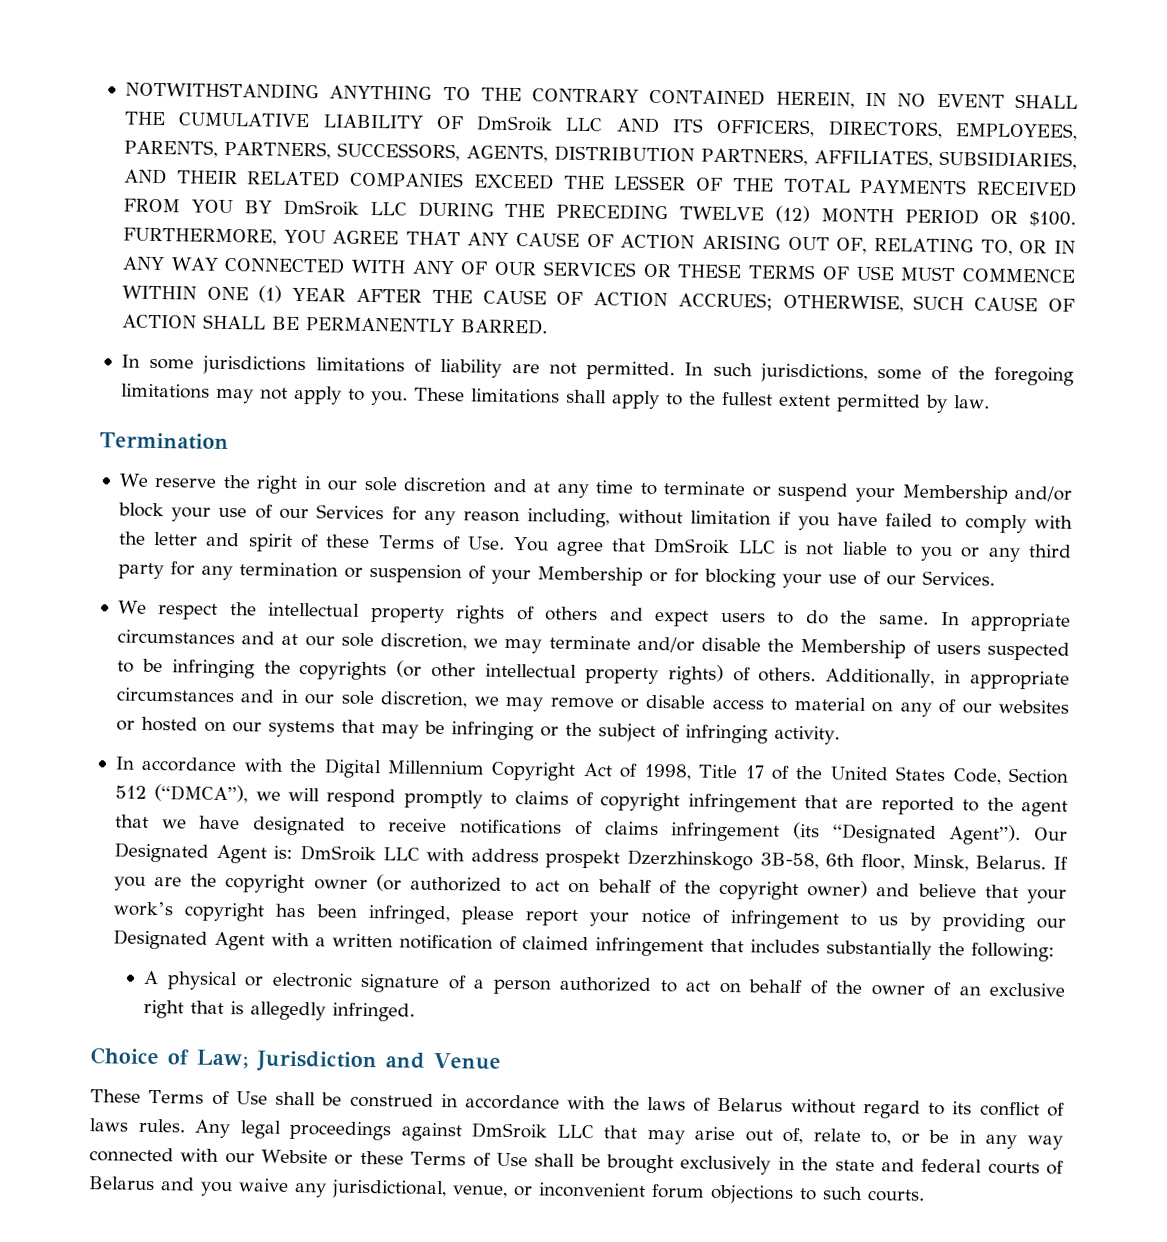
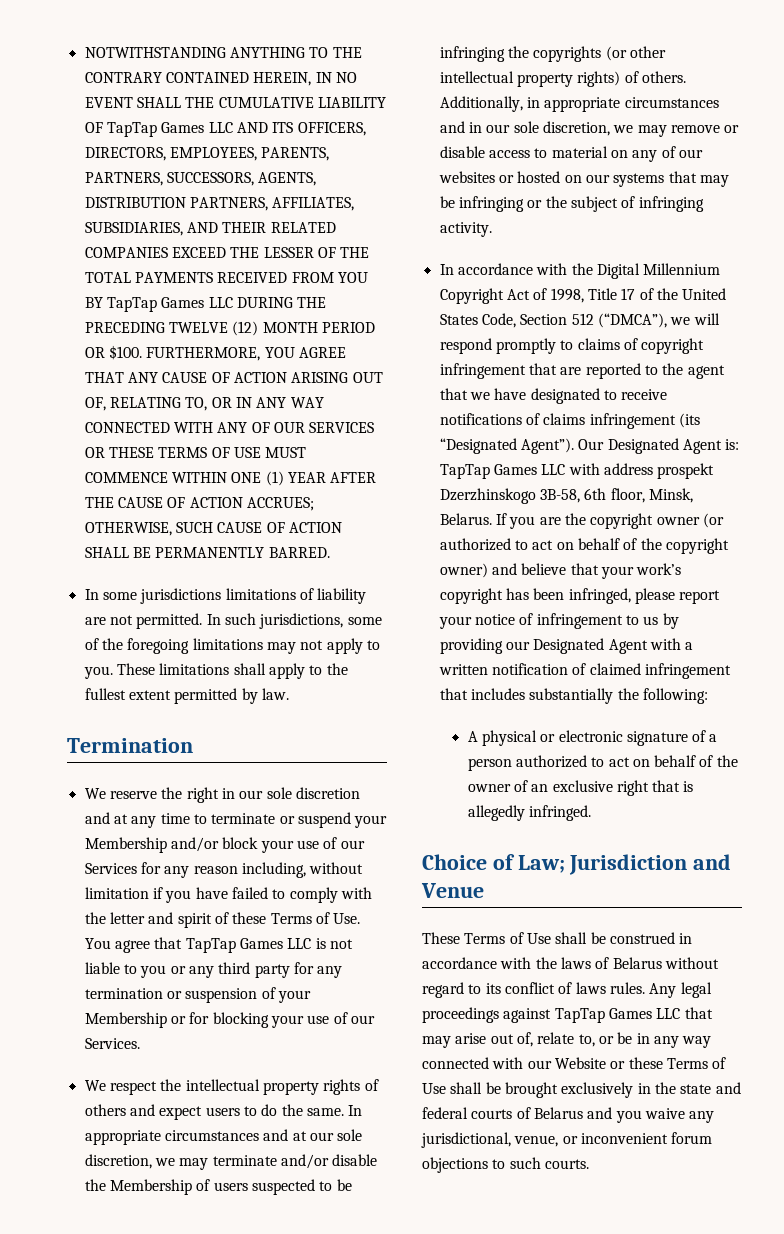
- NOTWITHSTANDING ANYTHING TO THE CONTRARY CONTAINED HEREIN, IN NO EVENT SHALL THE CUMULATIVE LIABILITY OF DmSroik LLC AND ITS OFFICERS, DIRECTORS, EMPLOYEES, PARENTS, PARTNERS, SUCCESSORS, AGENTS, DISTRIBUTION PARTNERS, AFFILIATES, SUBSIDIARIES, AND THEIR RELATED COMPANIES EXCEED THE LESSER OF THE TOTAL PAYMENTS RECEIVED FROM YOU BY DmSroik LLC DURING THE PRECEDING TWELVE (12) MONTH PERIOD OR $100.
+ NOTWITHSTANDING ANYTHING TO THE CONTRARY CONTAINED HEREIN, IN NO EVENT SHALL THE CUMULATIVE LIABILITY OF TapTap Games LLC AND ITS OFFICERS, DIRECTORS, EMPLOYEES, PARENTS, PARTNERS, SUCCESSORS, AGENTS, DISTRIBUTION PARTNERS, AFFILIATES, SUBSIDIARIES, AND THEIR RELATED COMPANIES EXCEED THE LESSER OF THE TOTAL PAYMENTS RECEIVED FROM YOU BY TapTap Games LLC DURING THE PRECEDING TWELVE (12) MONTH PERIOD OR $100.
- We reserve the right in our sole discretion and at any time to terminate or suspend your Membership and/or block your use of our Services for any reason including, without limitation if you have failed to comply with the letter and spirit of these Terms of Use. You agree that DmSroik LLC is not liable to you or any third party for any termination or suspension of your Membership or for blocking your use of our Services.
+ We reserve the right in our sole discretion and at any time to terminate or suspend your Membership and/or block your use of our Services for any reason including, without limitation if you have failed to comply with the letter and spirit of these Terms of Use. You agree that TapTap Games LLC is not liable to you or any third party for any termination or suspension of your Membership or for blocking your use of our Services.
- Our Designated Agent is: DmSroik LLC with address prospekt Dzerzhinskogo 3B-58, 6th floor, Minsk, Belarus.
+ Our Designated Agent is: TapTap Games LLC with address prospekt Dzerzhinskogo 3B-58, 6th floor, Minsk, Belarus.
- Any legal proceedings against DmSroik LLC that may arise out of, relate to, or be in any way connected with our Website or these Terms of Use shall be brought exclusively in the state and federal courts of Belarus and you waive any jurisdictional, venue, or inconvenient forum objections to such courts.
+ Any legal proceedings against TapTap Games LLC that may arise out of, relate to, or be in any way connected with our Website or these Terms of Use shall be brought exclusively in the state and federal courts of Belarus and you waive any jurisdictional, venue, or inconvenient forum objections to such courts.

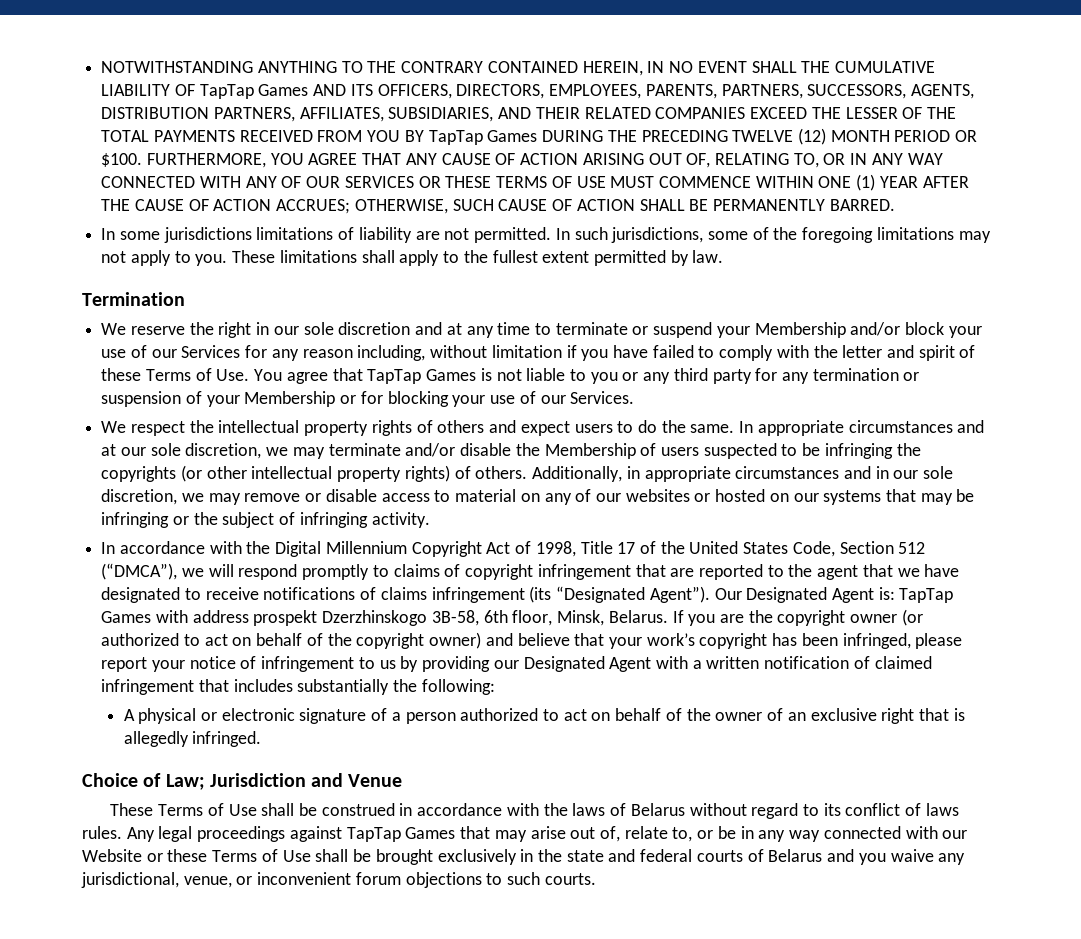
- NOTWITHSTANDING ANYTHING TO THE CONTRARY CONTAINED HEREIN, IN NO EVENT SHALL THE CUMULATIVE LIABILITY OF TapTap Games LLC AND ITS OFFICERS, DIRECTORS, EMPLOYEES, PARENTS, PARTNERS, SUCCESSORS, AGENTS, DISTRIBUTION PARTNERS, AFFILIATES, SUBSIDIARIES, AND THEIR RELATED COMPANIES EXCEED THE LESSER OF THE TOTAL PAYMENTS RECEIVED FROM YOU BY TapTap Games LLC DURING THE PRECEDING TWELVE (12) MONTH PERIOD OR $100.
+ NOTWITHSTANDING ANYTHING TO THE CONTRARY CONTAINED HEREIN, IN NO EVENT SHALL THE CUMULATIVE LIABILITY OF TapTap Games AND ITS OFFICERS, DIRECTORS, EMPLOYEES, PARENTS, PARTNERS, SUCCESSORS, AGENTS, DISTRIBUTION PARTNERS, AFFILIATES, SUBSIDIARIES, AND THEIR RELATED COMPANIES EXCEED THE LESSER OF THE TOTAL PAYMENTS RECEIVED FROM YOU BY TapTap Games DURING THE PRECEDING TWELVE (12) MONTH PERIOD OR $100.
- We reserve the right in our sole discretion and at any time to terminate or suspend your Membership and/or block your use of our Services for any reason including, without limitation if you have failed to comply with the letter and spirit of these Terms of Use. You agree that TapTap Games LLC is not liable to you or any third party for any termination or suspension of your Membership or for blocking your use of our Services.
+ We reserve the right in our sole discretion and at any time to terminate or suspend your Membership and/or block your use of our Services for any reason including, without limitation if you have failed to comply with the letter and spirit of these Terms of Use. You agree that TapTap Games is not liable to you or any third party for any termination or suspension of your Membership or for blocking your use of our Services.
- Our Designated Agent is: TapTap Games LLC with address prospekt Dzerzhinskogo 3B-58, 6th floor, Minsk, Belarus.
+ Our Designated Agent is: TapTap Games with address prospekt Dzerzhinskogo 3B-58, 6th floor, Minsk, Belarus.
- Any legal proceedings against TapTap Games LLC that may arise out of, relate to, or be in any way connected with our Website or these Terms of Use shall be brought exclusively in the state and federal courts of Belarus and you waive any jurisdictional, venue, or inconvenient forum objections to such courts.
+ Any legal proceedings against TapTap Games that may arise out of, relate to, or be in any way connected with our Website or these Terms of Use shall be brought exclusively in the state and federal courts of Belarus and you waive any jurisdictional, venue, or inconvenient forum objections to such courts.

